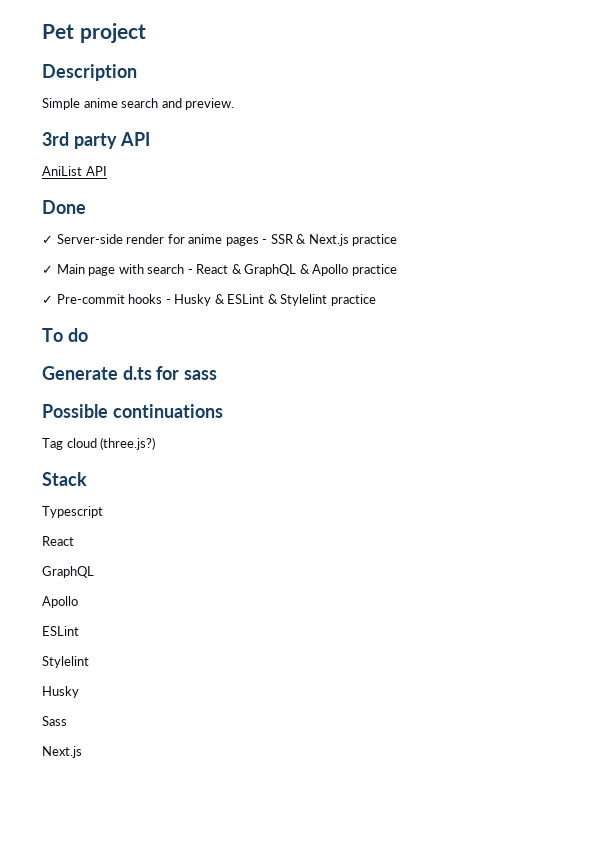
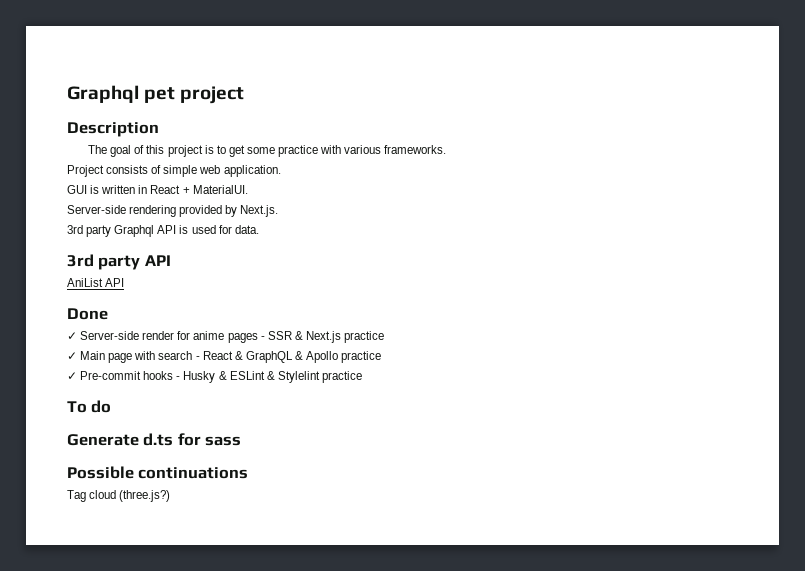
- Pet project
+ Graphql pet project
- Simple anime search and preview.
+ The goal of this project is to get some practice with various frameworks.
+ Project consists of simple web application.
+ GUI is written in React + MaterialUI.
+ Server-side rendering provided by Next.js.
+ 3rd party Graphql API is used for data.
- Stack
- Typescript
- React
- GraphQL
- Apollo
- ESLint
- Stylelint
- Husky
- Sass
- Next.js

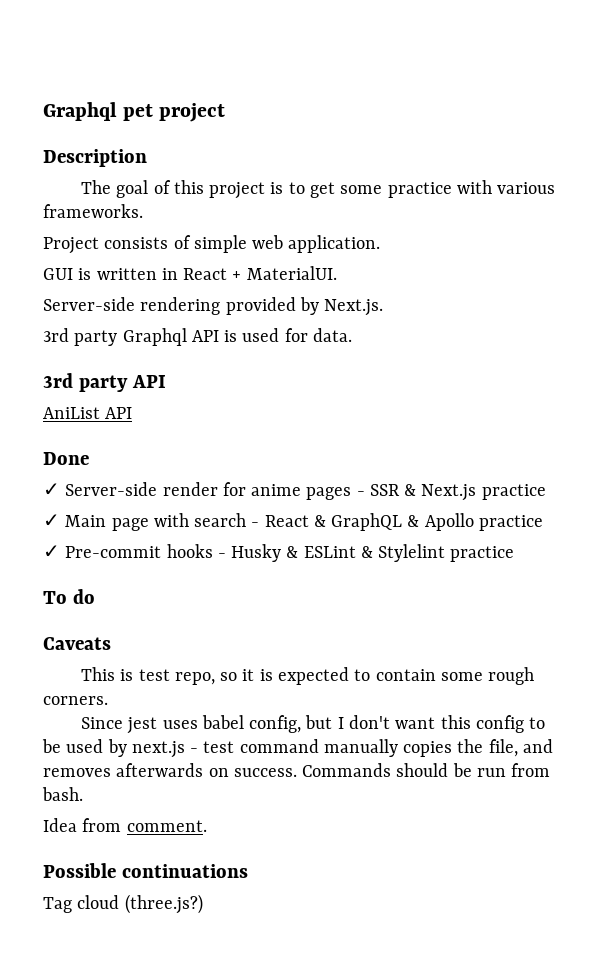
- Generate d.ts for sass
+ Caveats
+ This is test repo, so it is expected to contain some rough corners.
+ Since jest uses babel config, but I don't want this config to be used by next.js - test command manually copies the file, and removes afterwards on success. Commands should be run from bash.
+ Idea from comment.

